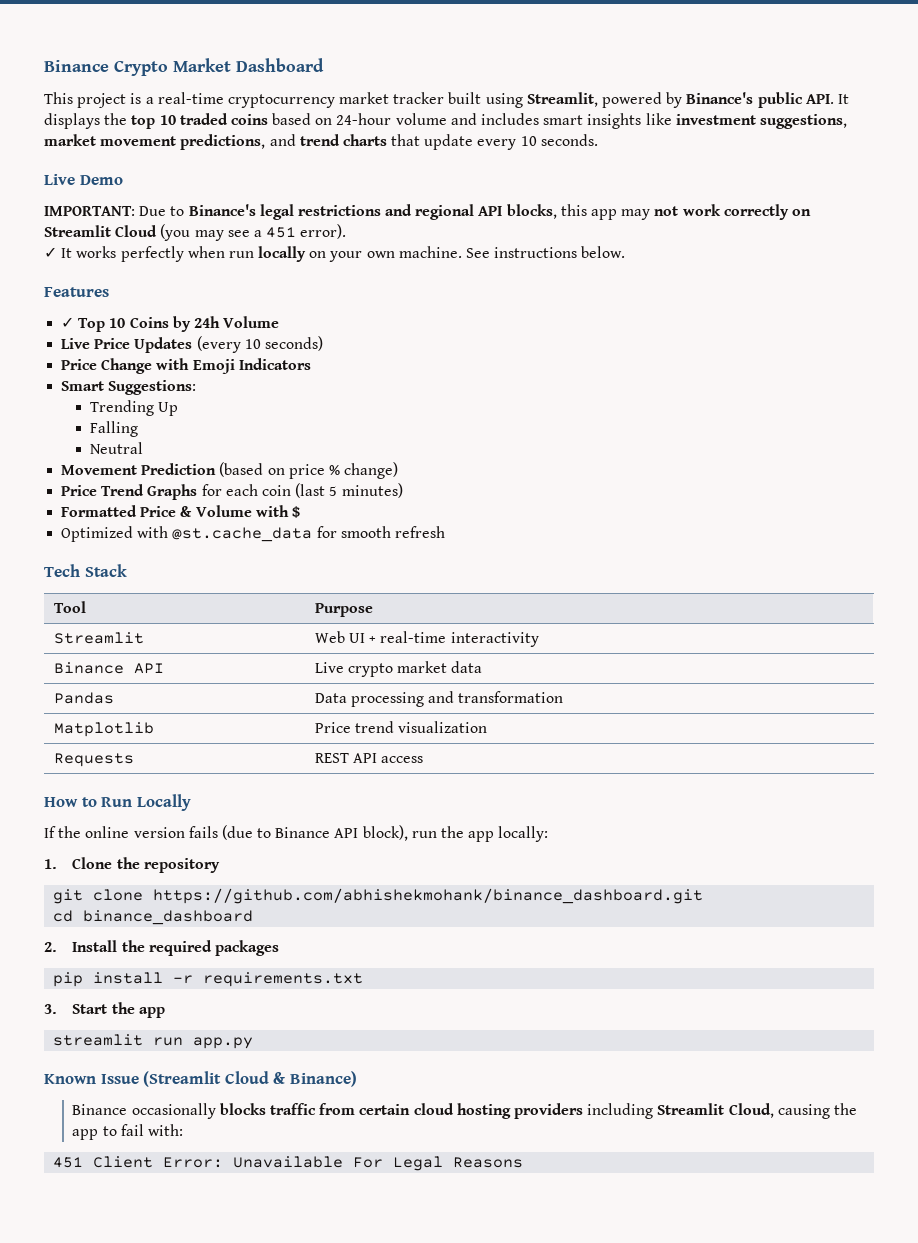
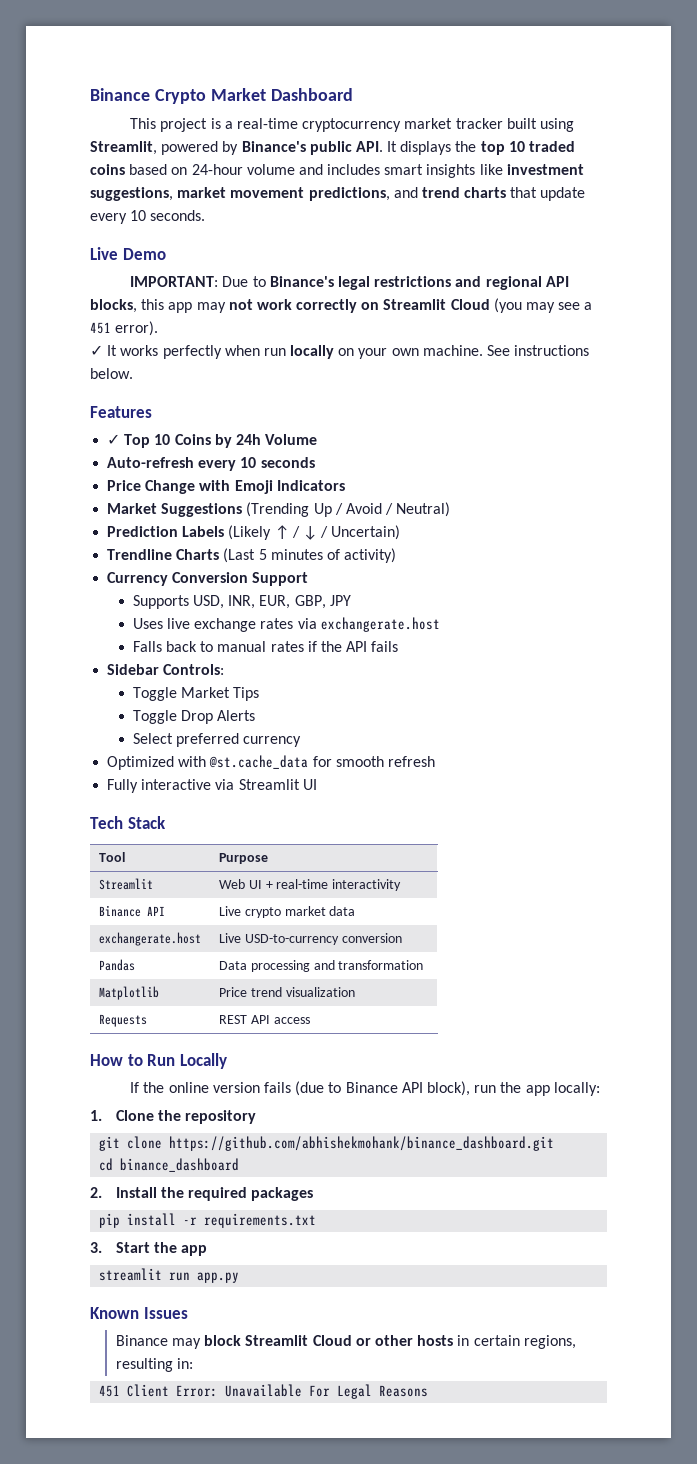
- Live Price Updates (every 10 seconds)
+ Auto-refresh every 10 seconds
- Smart Suggestions:
- Trending Up
- Falling
- Neutral
- Movement Prediction (based on price % change)
- Price Trend Graphs for each coin (last 5 minutes)
- Formatted Price & Volume with $
+ Market Suggestions (Trending Up / Avoid / Neutral)
+ Prediction Labels (Likely ↑ / ↓ / Uncertain)
+ Trendline Charts (Last 5 minutes of activity)
+ Currency Conversion Support
+ Supports USD, INR, EUR, GBP, JPY
+ Uses live exchange rates via exchangerate.host
+ Falls back to manual rates if the API fails
+ Sidebar Controls:
+ Toggle Market Tips
+ Toggle Drop Alerts
+ Select preferred currency
+ Fully interactive via Streamlit UI
+ exchangerate.host | Live USD-to-currency conversion
- Known Issue (Streamlit Cloud & Binance)
- Binance occasionally blocks traffic from certain cloud hosting providers including Streamlit Cloud, causing the app to fail with:
+ Known Issues
+ Binance may block Streamlit Cloud or other hosts in certain regions, resulting in:

